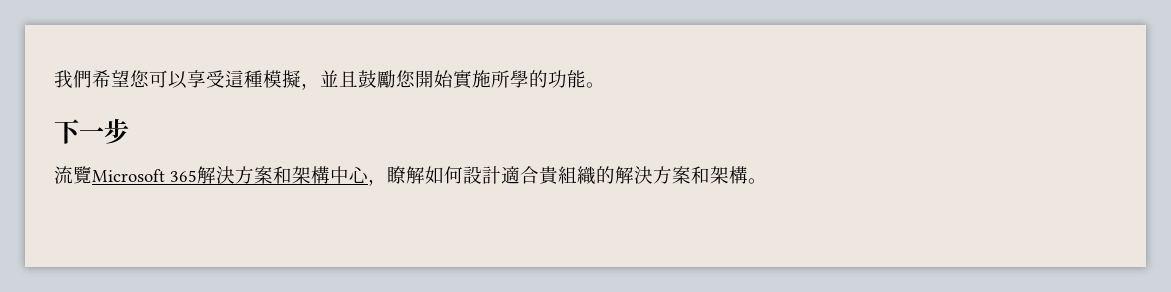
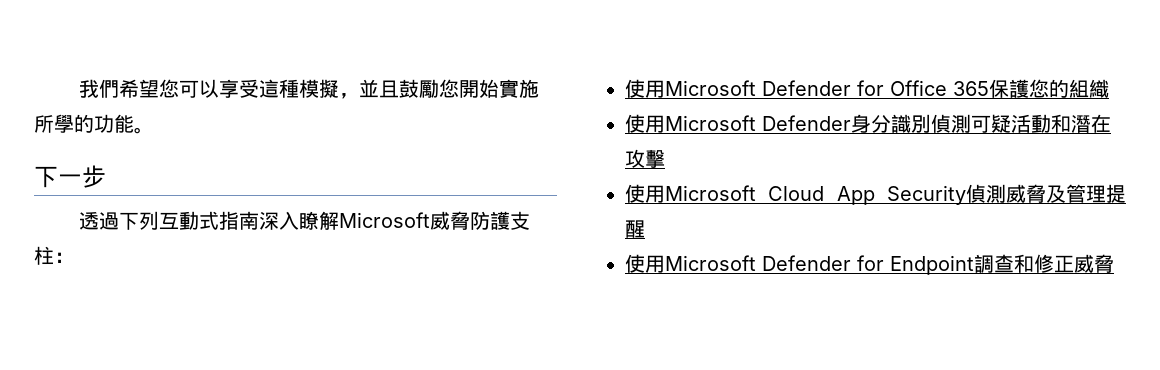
- 流覽Microsoft 365解決方案和架構中心，瞭解如何設計適合貴組織的解決方案和架構。
+ 透過下列互動式指南深入瞭解Microsoft威脅防護支柱：
+ 使用Microsoft Defender for Office 365保護您的組織
+ 使用Microsoft Defender身分識別偵測可疑活動和潛在攻擊
+ 使用Microsoft Cloud App Security偵測威脅及管理提醒
+ 使用Microsoft Defender for Endpoint調查和修正威脅

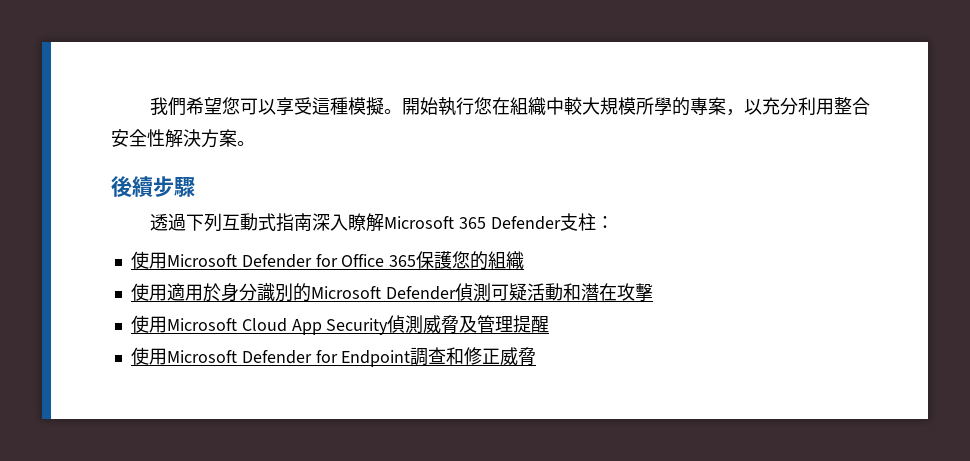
- 我們希望您可以享受這種模擬，並且鼓勵您開始實施所學的功能。
+ 我們希望您可以享受這種模擬。開始執行您在組織中較大規模所學的專案，以充分利用整合安全性解決方案。
- 下一步
+ 後續步驟
- 透過下列互動式指南深入瞭解Microsoft威脅防護支柱：
+ 透過下列互動式指南深入瞭解Microsoft 365 Defender支柱：
- 使用Microsoft Defender身分識別偵測可疑活動和潛在攻擊
+ 使用適用於身分識別的Microsoft Defender偵測可疑活動和潛在攻擊

